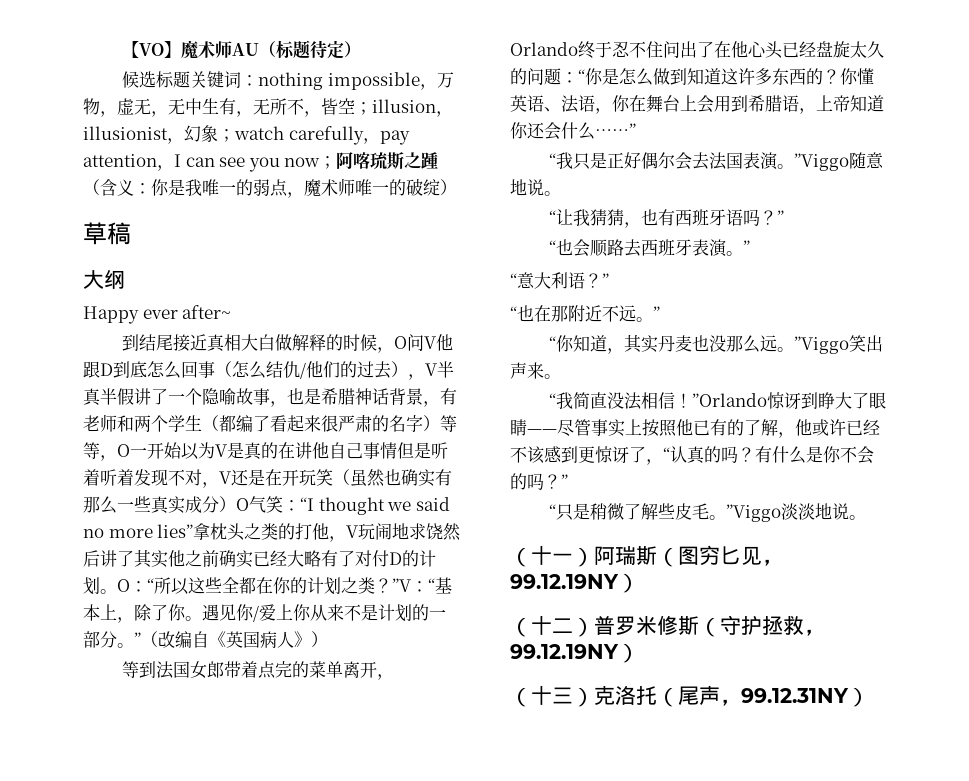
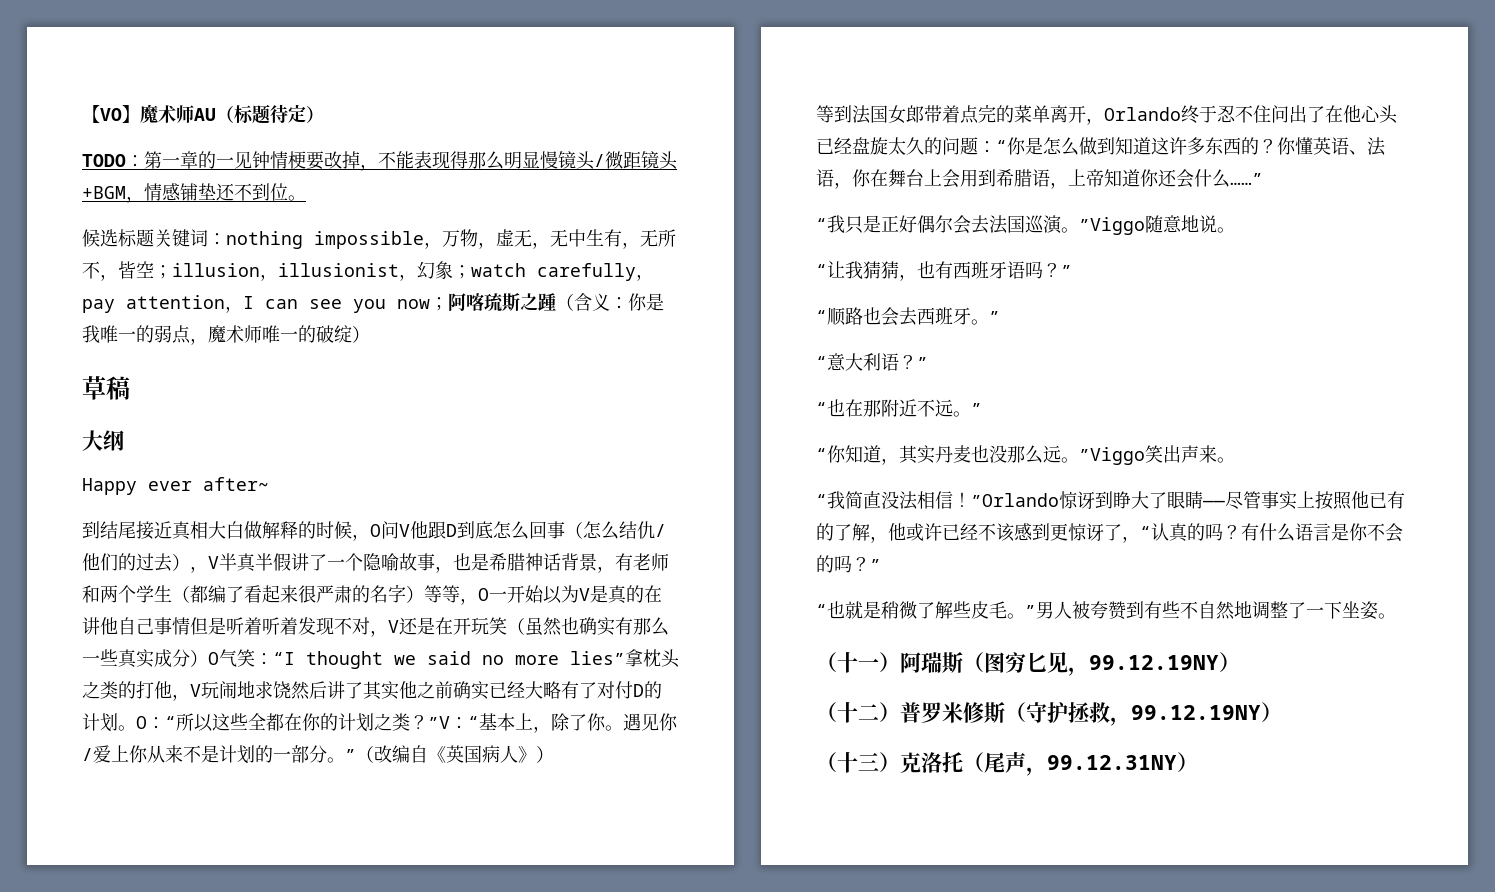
+ TODO：第一章的一见钟情梗要改掉，不能表现得那么明显慢镜头/微距镜头+BGM，情感铺垫还不到位。
- “我只是正好偶尔会去法国表演。”Viggo随意地说。
+ “我只是正好偶尔会去法国巡演。”Viggo随意地说。
- “也会顺路去西班牙表演。”
+ “顺路也会去西班牙。”
- 有什么是你不会的吗？”
+ 有什么语言是你不会的吗？”
- “只是稍微了解些皮毛。”Viggo淡淡地说。
+ “也就是稍微了解些皮毛。”男人被夸赞到有些不自然地调整了一下坐姿。

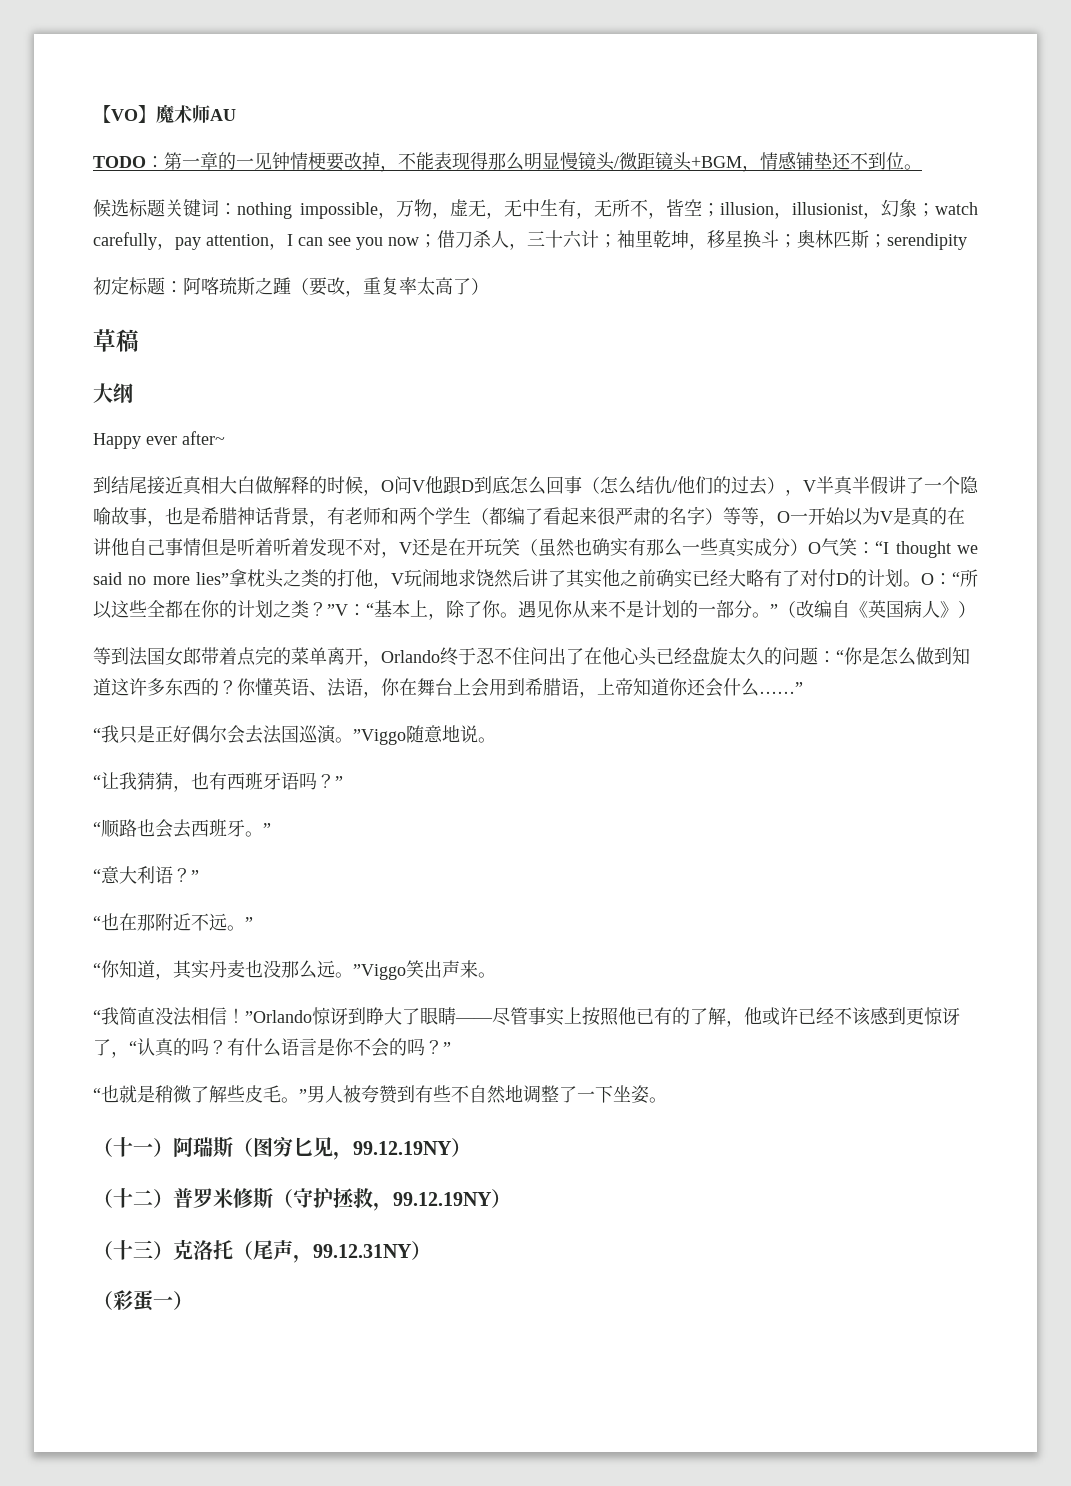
- 【VO】魔术师AU（标题待定）
+ 【VO】魔术师AU
- 候选标题关键词：nothing impossible，万物，虚无，无中生有，无所不，皆空；illusion，illusionist，幻象；watch carefully，pay attention，I can see you now；阿喀琉斯之踵（含义：你是我唯一的弱点，魔术师唯一的破绽）
+ 候选标题关键词：nothing impossible，万物，虚无，无中生有，无所不，皆空；illusion，illusionist，幻象；watch carefully，pay attention，I can see you now；借刀杀人，三十六计；袖里乾坤，移星换斗；奥林匹斯；serendipity
+ 初定标题：阿喀琉斯之踵（要改，重复率太高了）
- 遇见你/爱上你从来不是计划的一部分。”（改编自《英国病人》）
+ 遇见你从来不是计划的一部分。”（改编自《英国病人》）
+ （彩蛋一）

